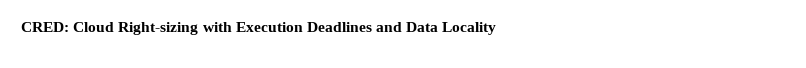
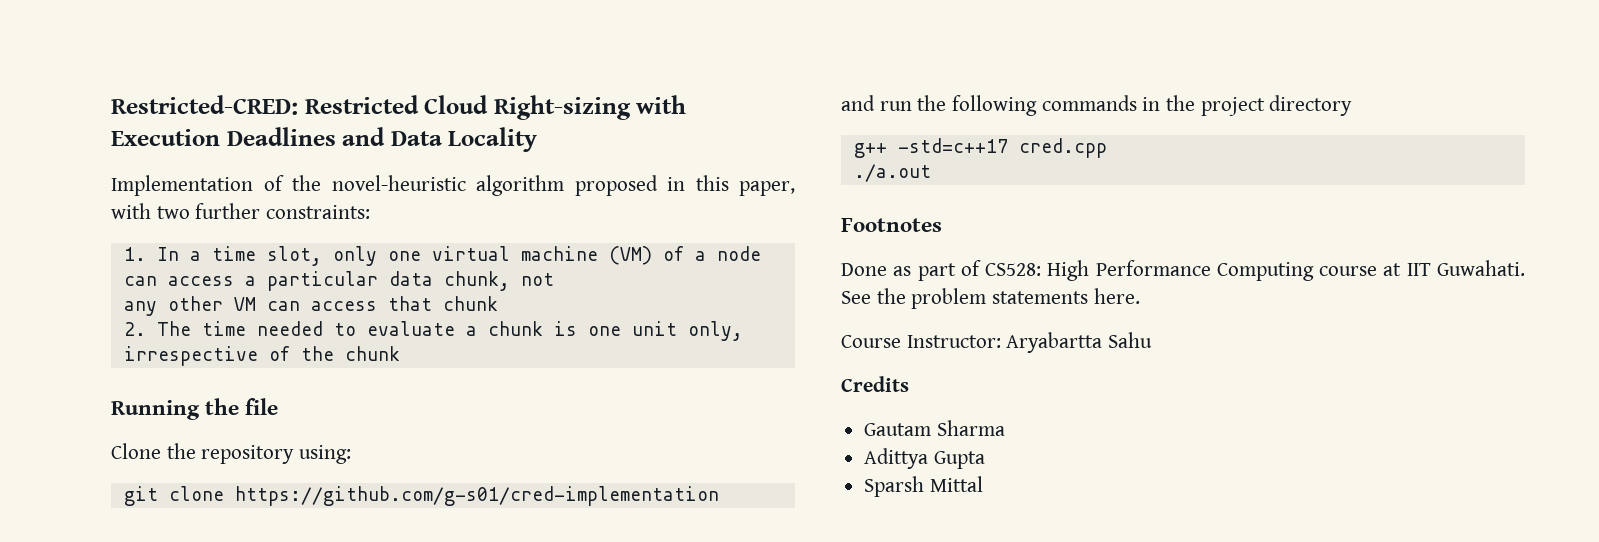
- CRED: Cloud Right-sizing with Execution Deadlines and Data Locality
+ Restricted-CRED: Restricted Cloud Right-sizing with Execution Deadlines and Data Locality
+ Implementation of the novel-heuristic algorithm proposed in this paper, with two further constraints:
+ 1. In a time slot, only one virtual machine (VM) of a node can access a particular data chunk, not
+ any other VM can access that chunk
+ 2. The time needed to evaluate a chunk is one unit only, irrespective of the chunk
+ Running the file
+ Clone the repository using:
+ git clone https://github.com/g-s01/cred-implementation
+ and run the following commands in the project directory
+ g++ -std=c++17 cred.cpp
+ ./a.out
+ Footnotes
+ Done as part of CS528: High Performance Computing course at IIT Guwahati. See the problem statements here.
+ Course Instructor: Aryabartta Sahu
+ Credits
+ Gautam Sharma
+ Adittya Gupta
+ Sparsh Mittal

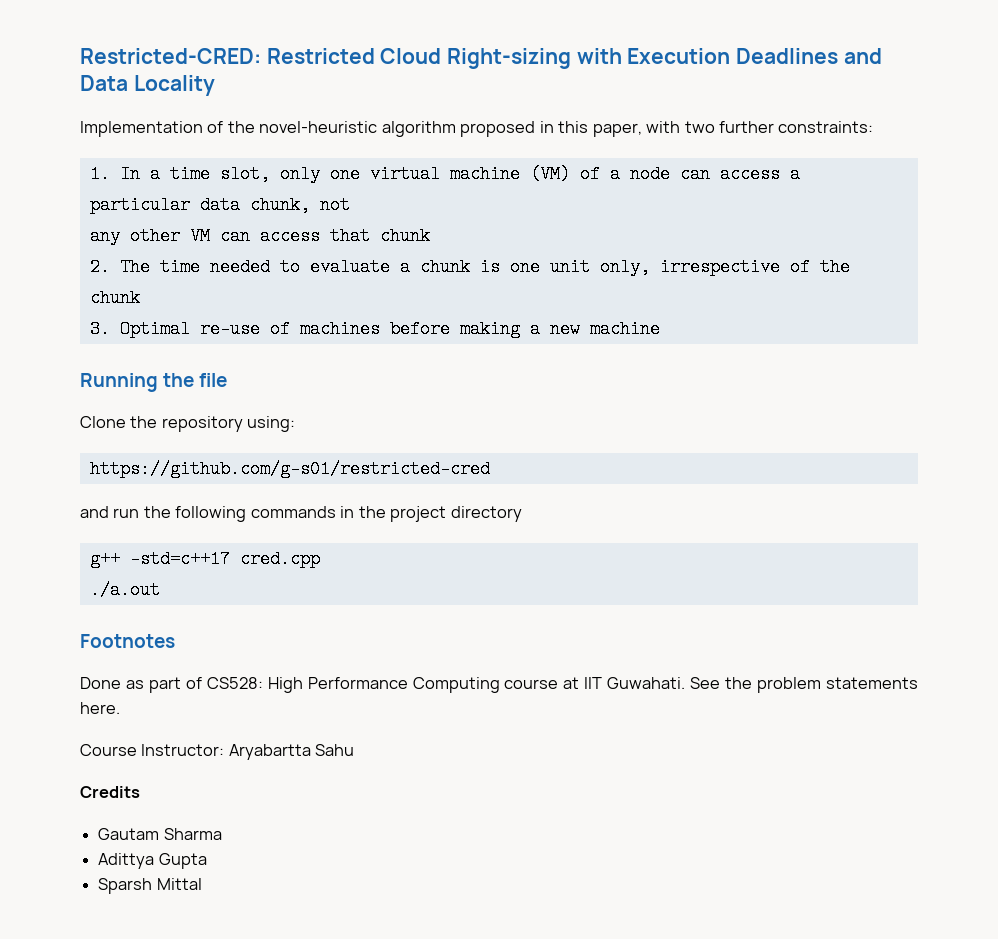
+ 3. Optimal re-use of machines before making a new machine
- git clone https://github.com/g-s01/cred-implementation
+ https://github.com/g-s01/restricted-cred

